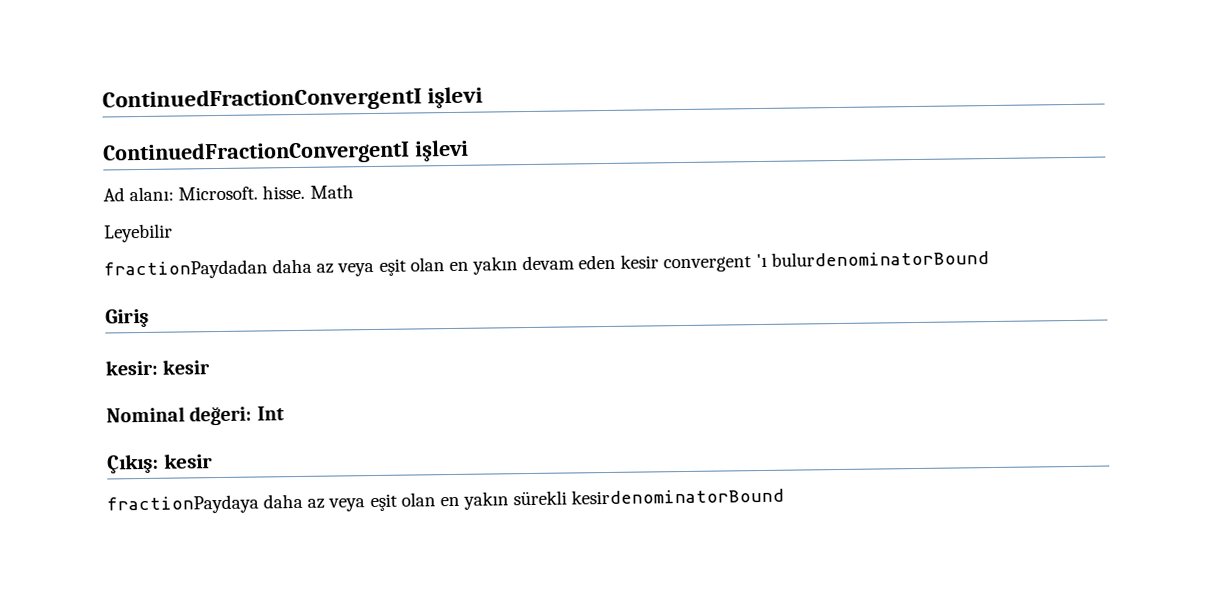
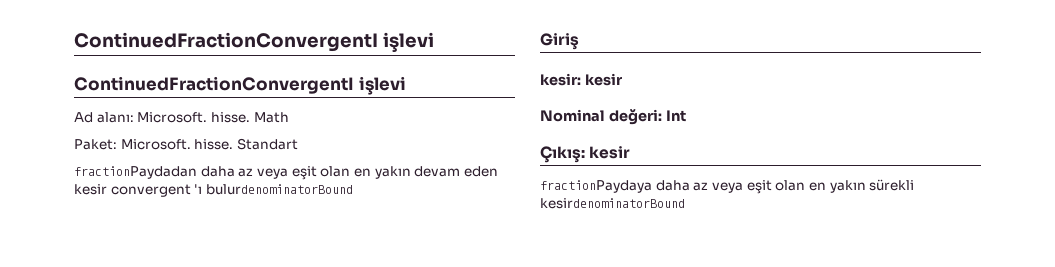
- Leyebilir
+ Paket: Microsoft. hisse. Standart

